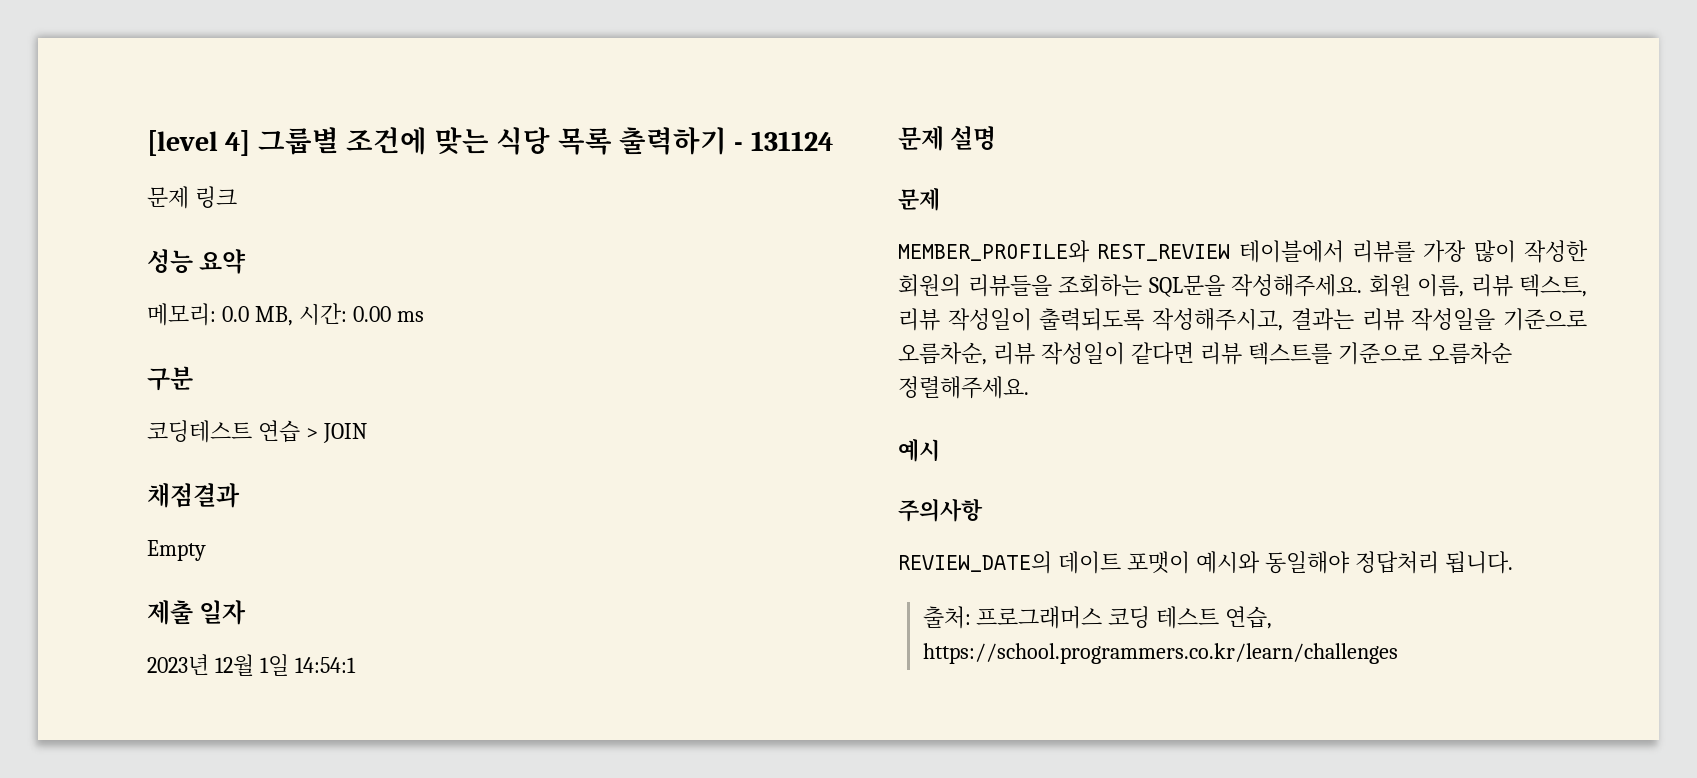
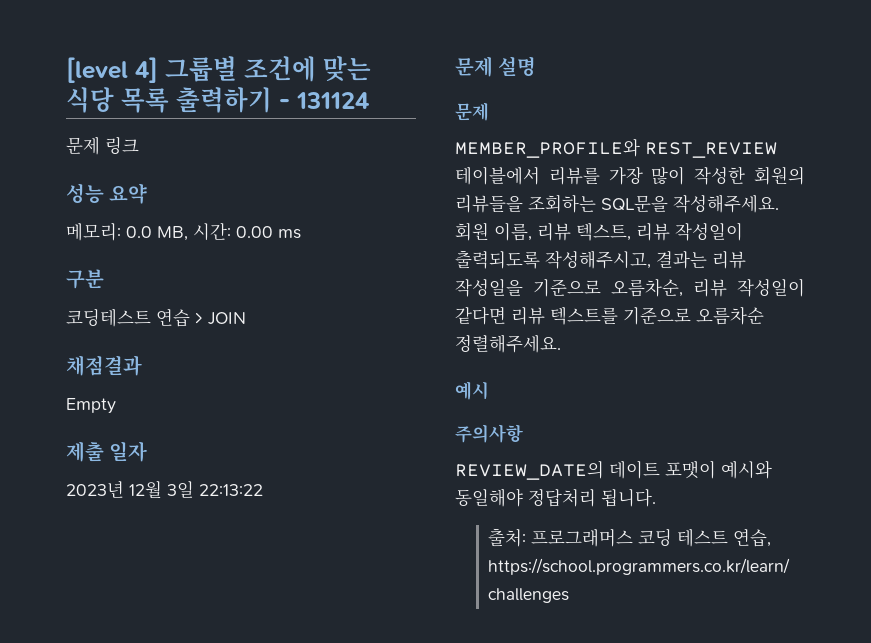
- 2023년 12월 1일 14:54:1
+ 2023년 12월 3일 22:13:22

